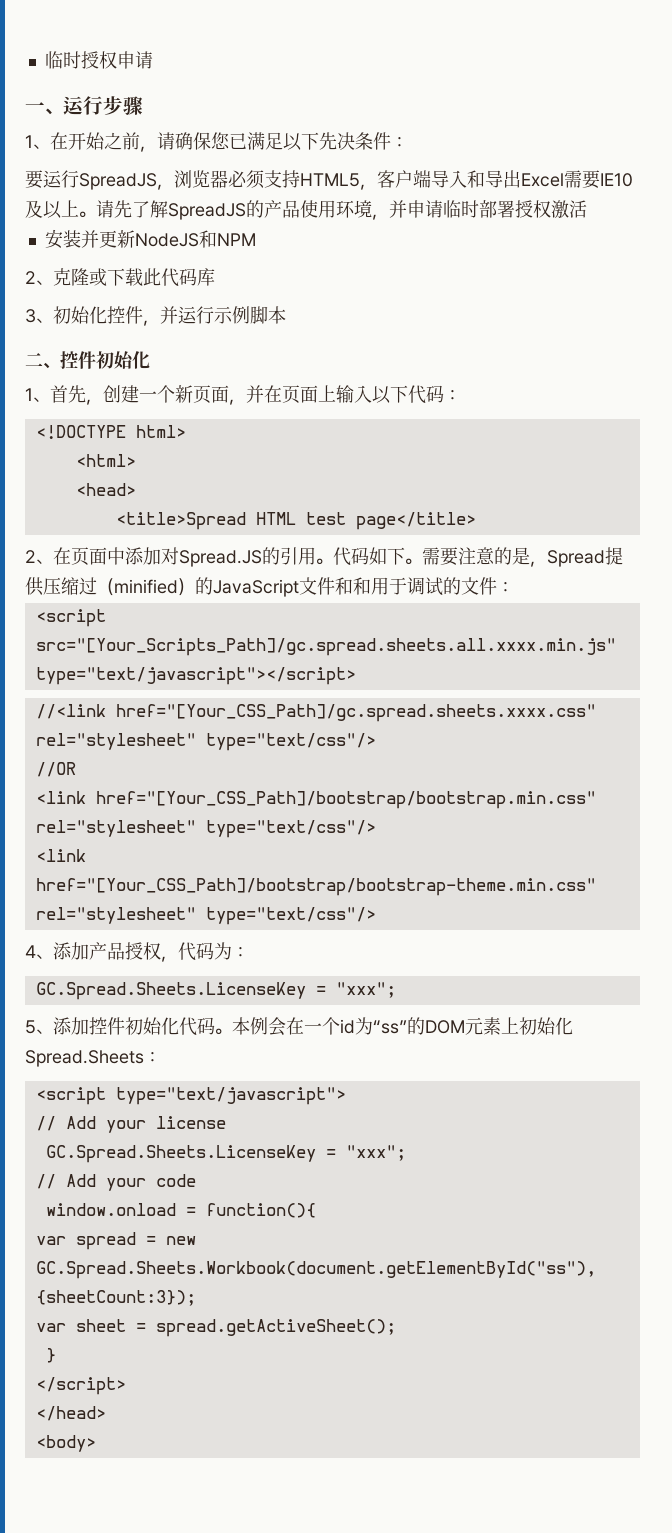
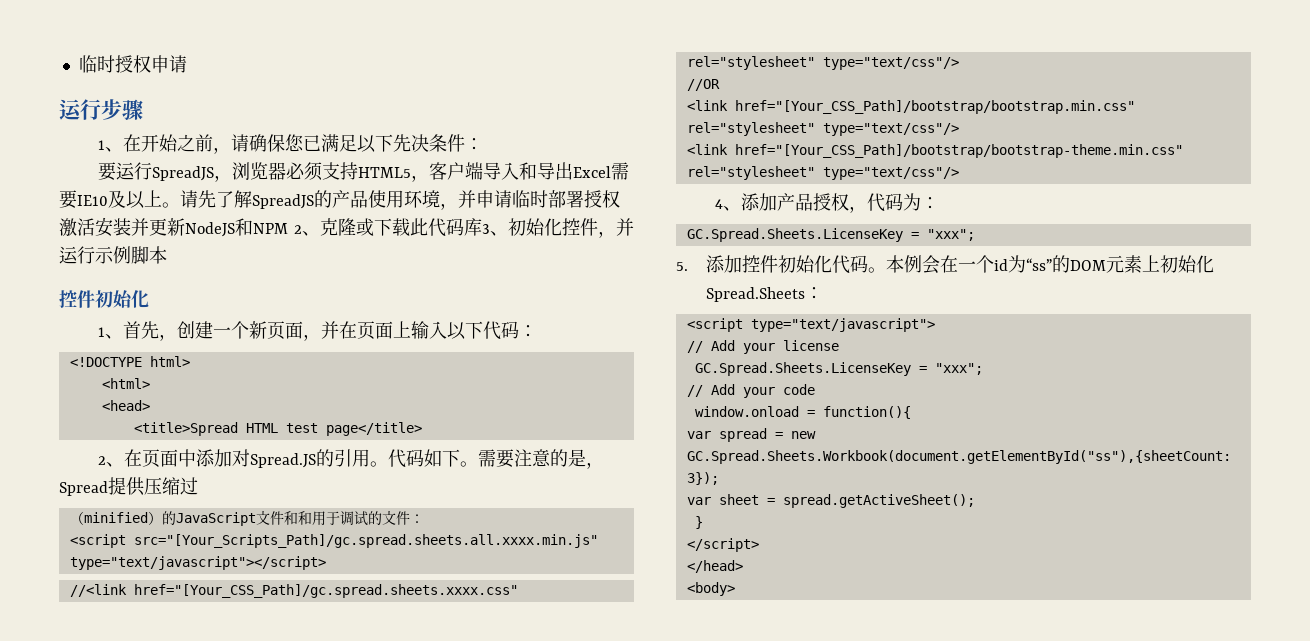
- 一、运行步骤
+ 运行步骤
- 请先了解SpreadJS的产品使用环境，并申请临时部署授权激活
- 安装并更新NodeJS和NPM
- 2、克隆或下载此代码库
- 3、初始化控件，并运行示例脚本
- 二、控件初始化
+ 请先了解SpreadJS的产品使用环境，并申请临时部署授权激活安装并更新NodeJS和NPM 2、克隆或下载此代码库3、初始化控件，并运行示例脚本
+ 控件初始化
- 需要注意的是，Spread提供压缩过（minified）的JavaScript文件和和用于调试的文件：
+ 需要注意的是，Spread提供压缩过
+ （minified）的JavaScript文件和和用于调试的文件：
- 5、添加控件初始化代码。
+ 5.添加控件初始化代码。

